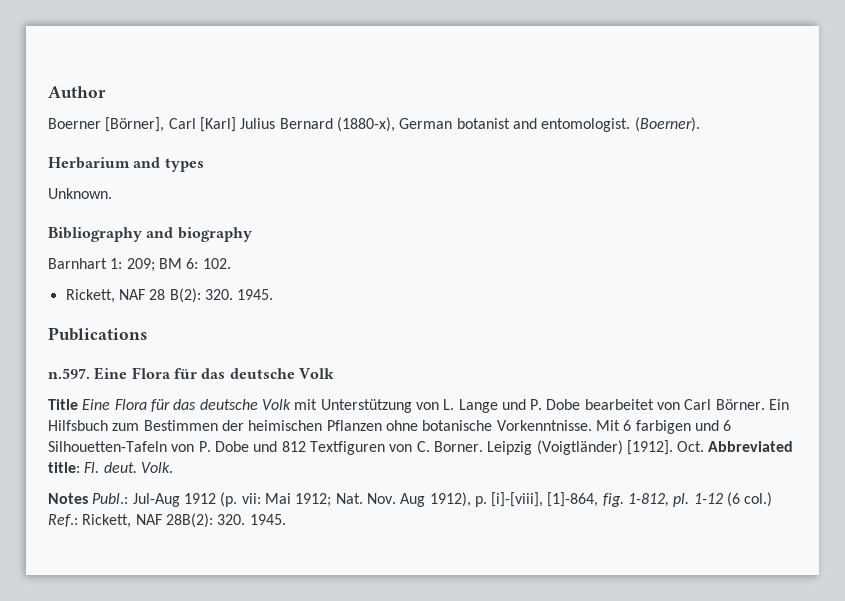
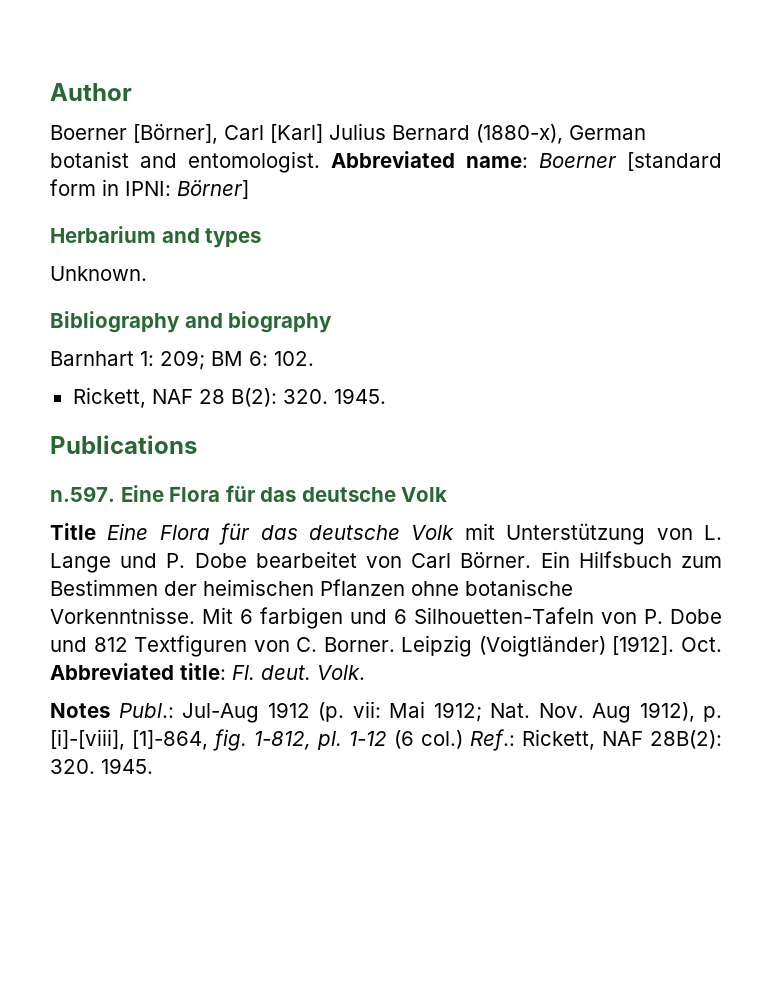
- (Boerner).
+ Abbreviated name: Boerner [standard form in IPNI: Börner]

